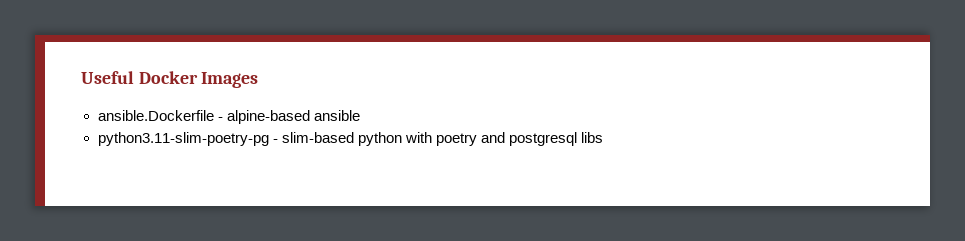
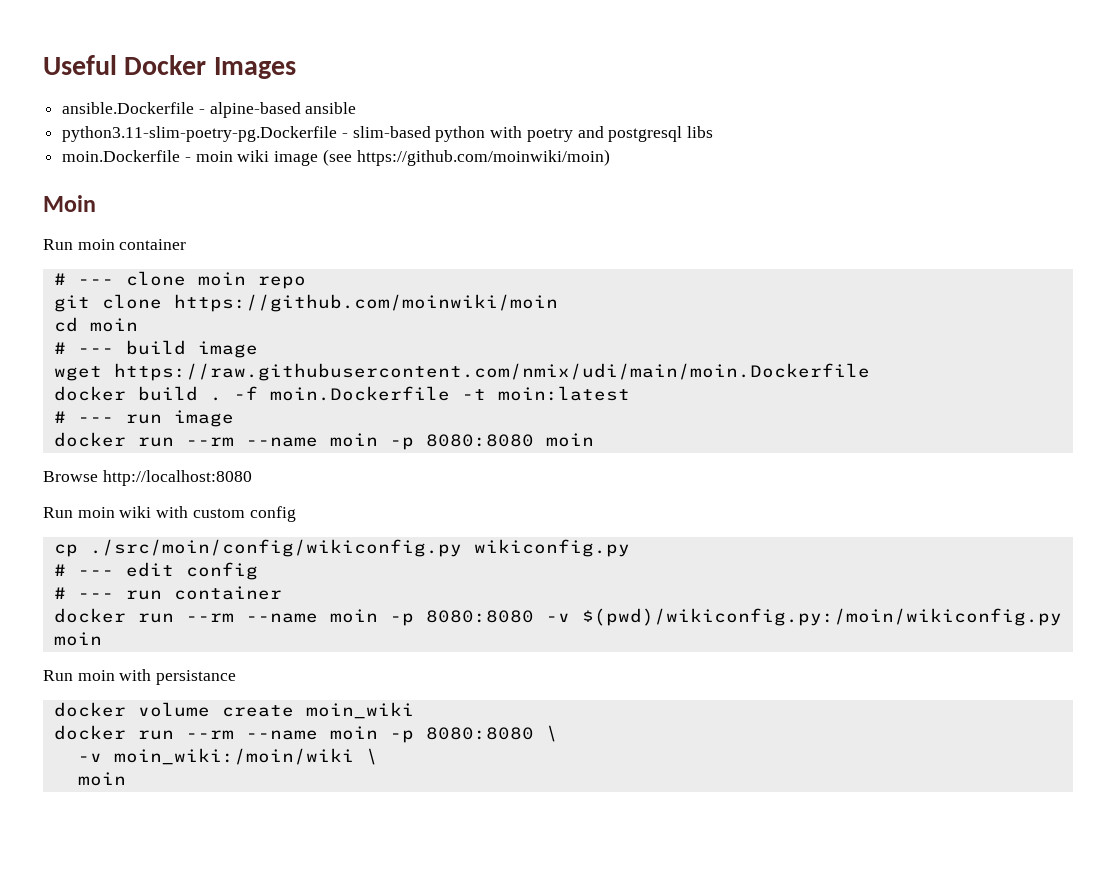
- python3.11-slim-poetry-pg - slim-based python with poetry and postgresql libs
+ python3.11-slim-poetry-pg.Dockerfile - slim-based python with poetry and postgresql libs
+ moin.Dockerfile - moin wiki image (see https://github.com/moinwiki/moin)
+ Moin
+ Run moin container
+ # --- clone moin repo
+ git clone https://github.com/moinwiki/moin
+ cd moin
+ # --- build image
+ wget https://raw.githubusercontent.com/nmix/udi/main/moin.Dockerfile
+ docker build . -f moin.Dockerfile -t moin:latest
+ # --- run image
+ docker run --rm --name moin -p 8080:8080 moin
+ Browse http://localhost:8080
+ Run moin wiki with custom config
+ cp ./src/moin/config/wikiconfig.py wikiconfig.py
+ # --- edit config
+ # --- run container
+ docker run --rm --name moin -p 8080:8080 -v $(pwd)/wikiconfig.py:/moin/wikiconfig.py moin
+ Run moin with persistance
+ docker volume create moin_wiki
+ docker run --rm --name moin -p 8080:8080 \
+ -v moin_wiki:/moin/wiki \
+ moin

